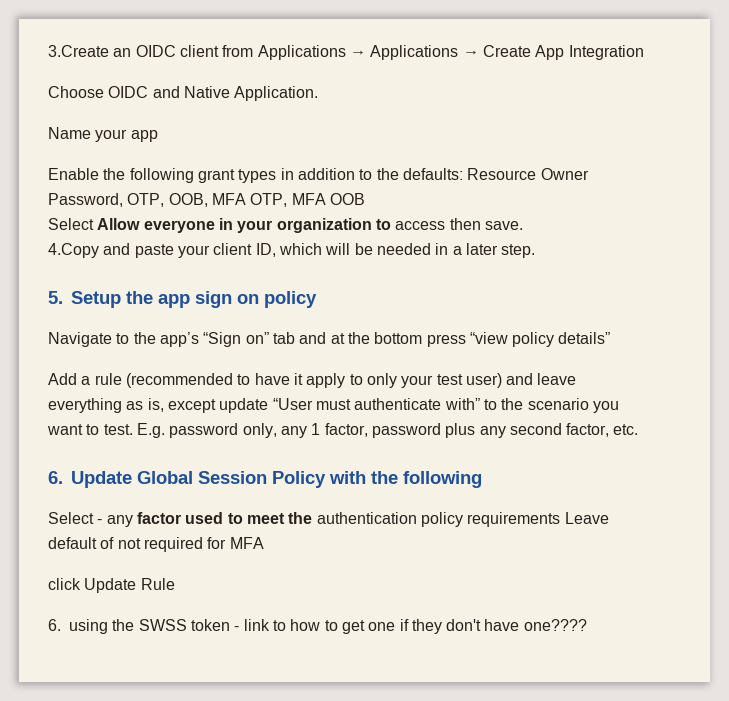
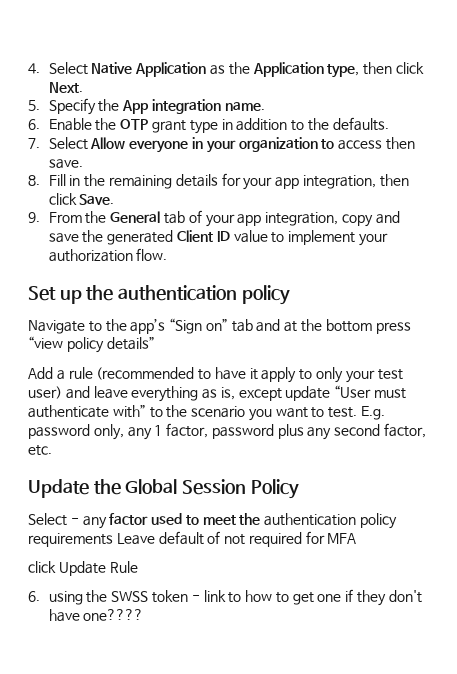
- 3.Create an OIDC client from Applications → Applications → Create App Integration
- Choose OIDC and Native Application.
- Name your app
- Enable the following grant types in addition to the defaults: Resource Owner Password, OTP, OOB, MFA OTP, MFA OOB
- Select Allow everyone in your organization to access then save.
+ 4. Select Native Application as the Application type, then click Next.
+ 5. Specify the App integration name.
+ 6. Enable the OTP grant type in addition to the defaults.
+ 7. Select Allow everyone in your organization to access then save.
- 4.Copy and paste your client ID, which will be needed in a later step.
- 5. Setup the app sign on policy
+ 8. Fill in the remaining details for your app integration, then click Save.
+ 9. From the General tab of your app integration, copy and save the generated Client ID value to implement your authorization flow.
+ Set up the authentication policy
- 6. Update Global Session Policy with the following
+ Update the Global Session Policy

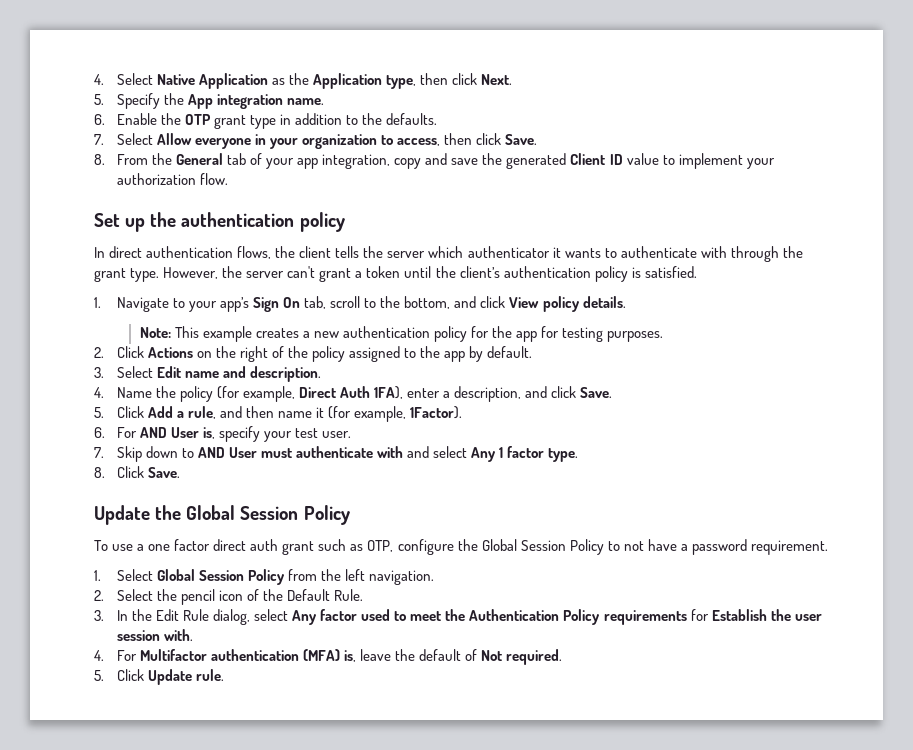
- 7. Select Allow everyone in your organization to access then save.
- 8. Fill in the remaining details for your app integration, then click Save.
+ 7. Select Allow everyone in your organization to access, then click Save.
- 9. From the General tab of your app integration, copy and save the generated Client ID value to implement your authorization flow.
+ 8. From the General tab of your app integration, copy and save the generated Client ID value to implement your authorization flow.
- Navigate to the app’s “Sign on” tab and at the bottom press “view policy details”
- Add a rule (recommended to have it apply to only your test user) and leave everything as is, except update “User must authenticate with” to the scenario you want to test. E.g. password only, any 1 factor, password plus any second factor, etc.
+ In direct authentication flows, the client tells the server which authenticator it wants to authenticate with through the grant type. However, the server can't grant a token until the client’s authentication policy is satisfied.
+ 1. Navigate to your app’s Sign On tab, scroll to the bottom, and click View policy details.
+ Note: This example creates a new authentication policy for the app for testing purposes.
+ 2. Click Actions on the right of the policy assigned to the app by default.
+ 3. Select Edit name and description.
+ 4. Name the policy (for example, Direct Auth 1FA), enter a description, and click Save.
+ 5. Click Add a rule, and then name it (for example, 1Factor).
+ 6. For AND User is, specify your test user.
+ 7. Skip down to AND User must authenticate with and select Any 1 factor type.
+ 8. Click Save.
- Select - any factor used to meet the authentication policy requirements Leave default of not required for MFA
- click Update Rule
- 6. using the SWSS token - link to how to get one if they don't have one????
+ To use a one factor direct auth grant such as OTP, configure the Global Session Policy to not have a password requirement.
+ 1. Select Global Session Policy from the left navigation.
+ 2. Select the pencil icon of the Default Rule.
+ 3. In the Edit Rule dialog, select Any factor used to meet the Authentication Policy requirements for Establish the user session with.
+ 4. For Multifactor authentication (MFA) is, leave the default of Not required.
+ 5. Click Update rule.

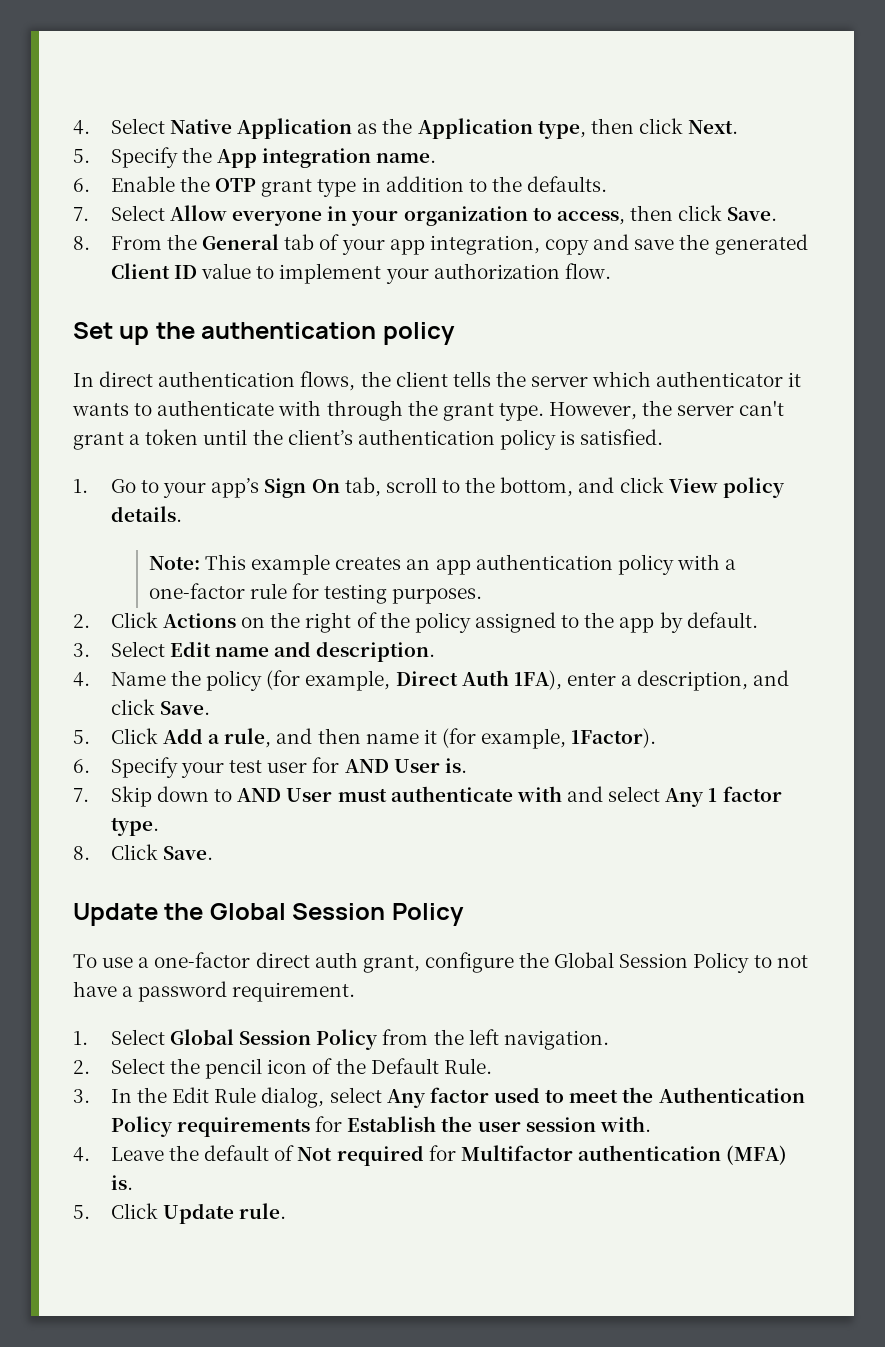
- 1. Navigate to your app’s Sign On tab, scroll to the bottom, and click View policy details.
+ 1. Go to your app’s Sign On tab, scroll to the bottom, and click View policy details.
- Note: This example creates a new authentication policy for the app for testing purposes.
+ Note: This example creates an app authentication policy with a one-factor rule for testing purposes.
- 6. For AND User is, specify your test user.
+ 6. Specify your test user for AND User is.
- To use a one factor direct auth grant such as OTP, configure the Global Session Policy to not have a password requirement.
+ To use a one-factor direct auth grant, configure the Global Session Policy to not have a password requirement.
- 4. For Multifactor authentication (MFA) is, leave the default of Not required.
+ 4. Leave the default of Not required for Multifactor authentication (MFA) is.

